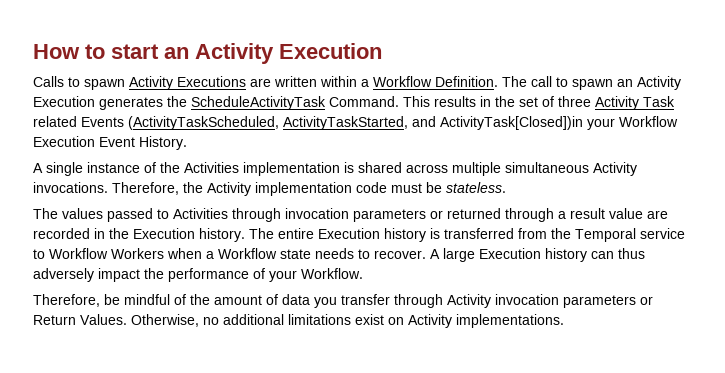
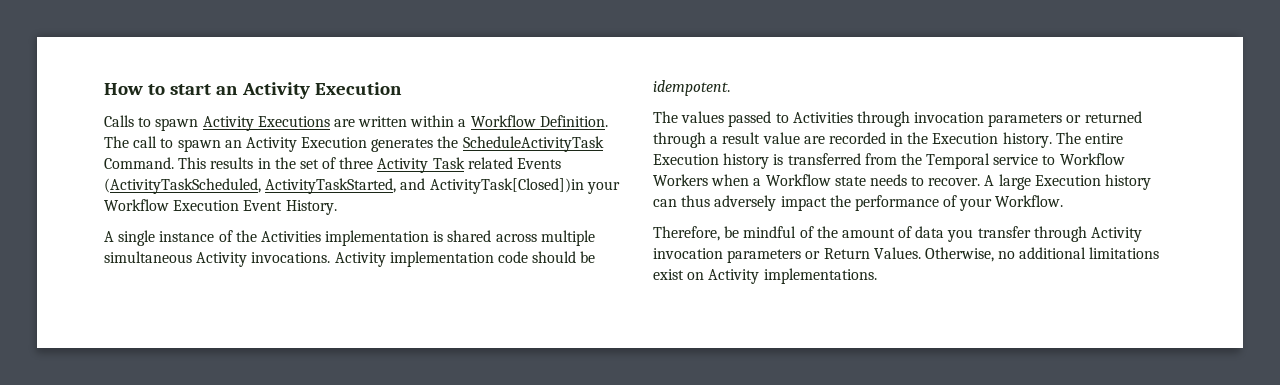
- Therefore, the Activity implementation code must be stateless.
+ Activity implementation code should be idempotent.

